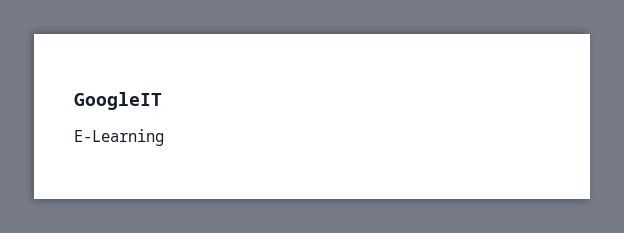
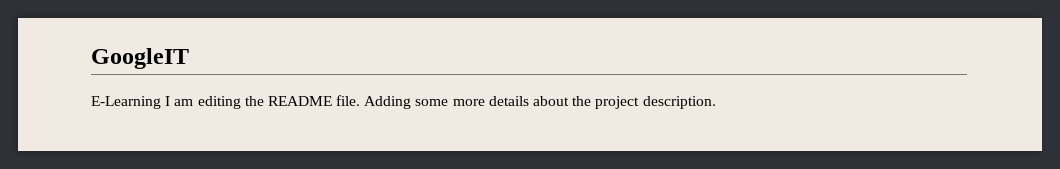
- E-Learning
+ E-Learning I am editing the README file. Adding some more details about the project description.

